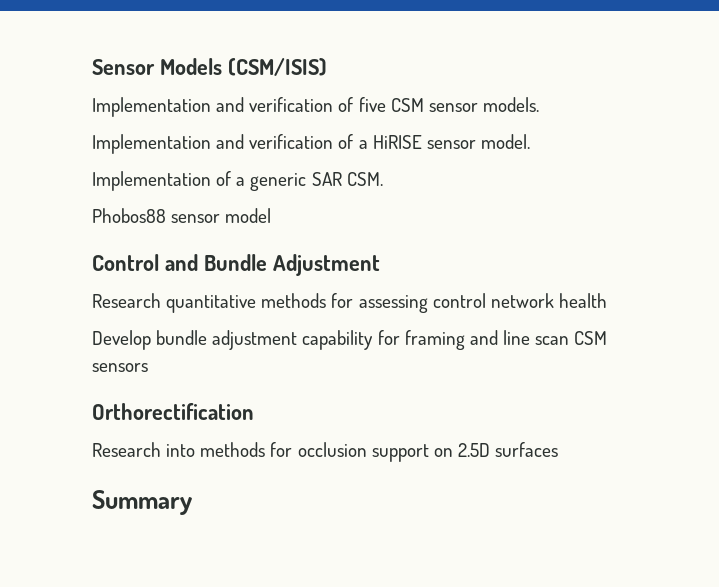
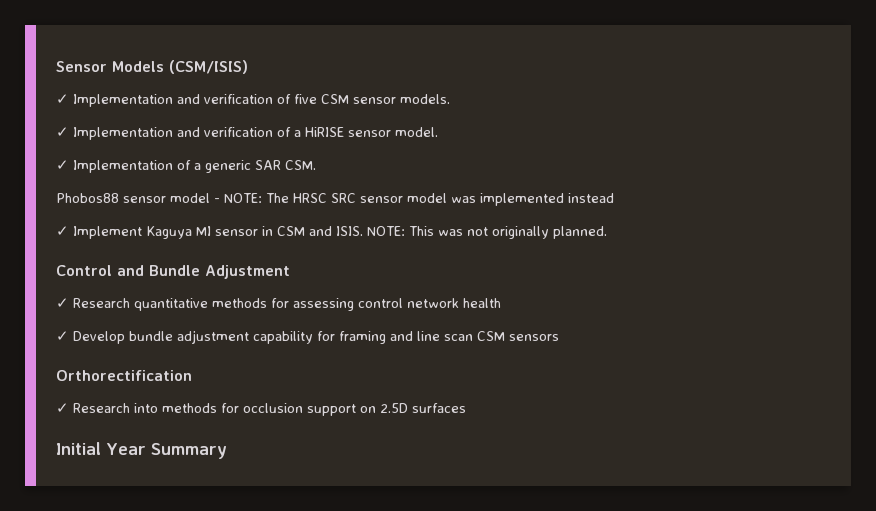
- Implementation and verification of five CSM sensor models.
+ ✓ Implementation and verification of five CSM sensor models.
- Implementation and verification of a HiRISE sensor model.
+ ✓ Implementation and verification of a HiRISE sensor model.
- Implementation of a generic SAR CSM.
+ ✓ Implementation of a generic SAR CSM.
- Phobos88 sensor model
+ Phobos88 sensor model - NOTE: The HRSC SRC sensor model was implemented instead
+ ✓ Implement Kaguya MI sensor in CSM and ISIS. NOTE: This was not originally planned.
- Research quantitative methods for assessing control network health
+ ✓ Research quantitative methods for assessing control network health
- Develop bundle adjustment capability for framing and line scan CSM sensors
+ ✓ Develop bundle adjustment capability for framing and line scan CSM sensors
- Research into methods for occlusion support on 2.5D surfaces
+ ✓ Research into methods for occlusion support on 2.5D surfaces
- Summary
+ Initial Year Summary

